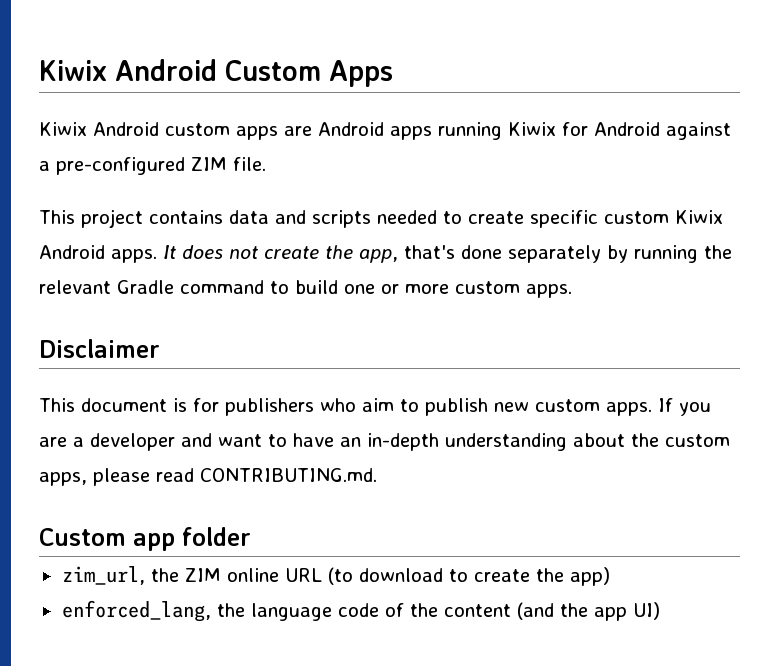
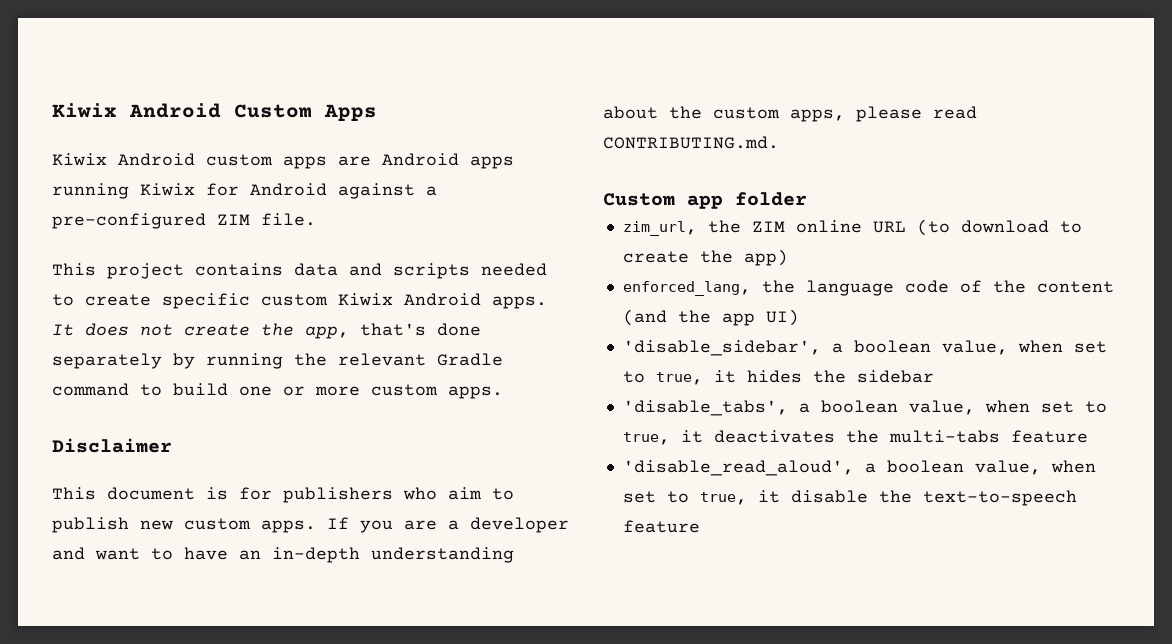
+ 'disable_sidebar', a boolean value, when set to true, it hides the sidebar
+ 'disable_tabs', a boolean value, when set to true, it deactivates the multi-tabs feature
+ 'disable_read_aloud', a boolean value, when set to true, it disable the text-to-speech feature

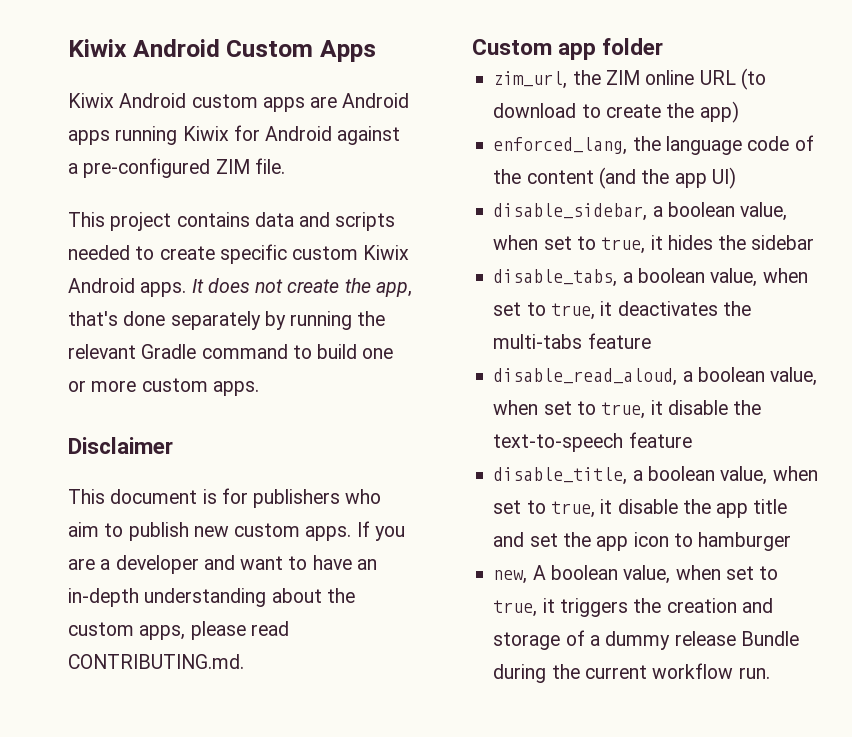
- 'disable_sidebar', a boolean value, when set to true, it hides the sidebar
+ disable_sidebar, a boolean value, when set to true, it hides the sidebar
- 'disable_tabs', a boolean value, when set to true, it deactivates the multi-tabs feature
+ disable_tabs, a boolean value, when set to true, it deactivates the multi-tabs feature
- 'disable_read_aloud', a boolean value, when set to true, it disable the text-to-speech feature
+ disable_read_aloud, a boolean value, when set to true, it disable the text-to-speech feature
+ disable_title, a boolean value, when set to true, it disable the app title and set the app icon to hamburger
+ new, A boolean value, when set to true, it triggers the creation and storage of a dummy release Bundle during the current workflow run.

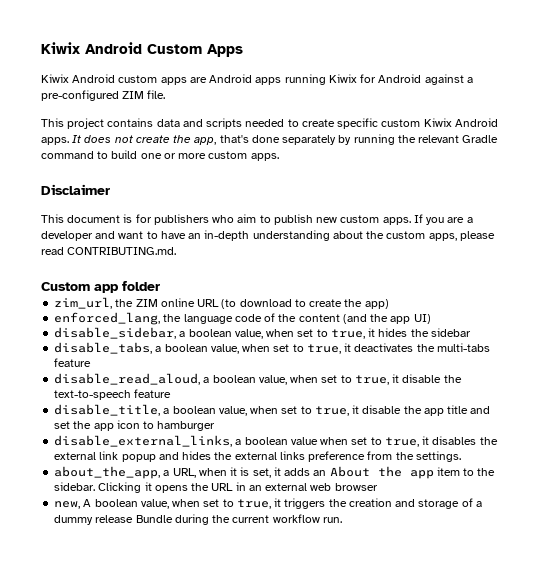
+ disable_external_links, a boolean value when set to true, it disables the external link popup and hides the external links preference from the settings.
+ about_the_app, a URL, when it is set, it adds an About the app item to the sidebar. Clicking it opens the URL in an external web browser

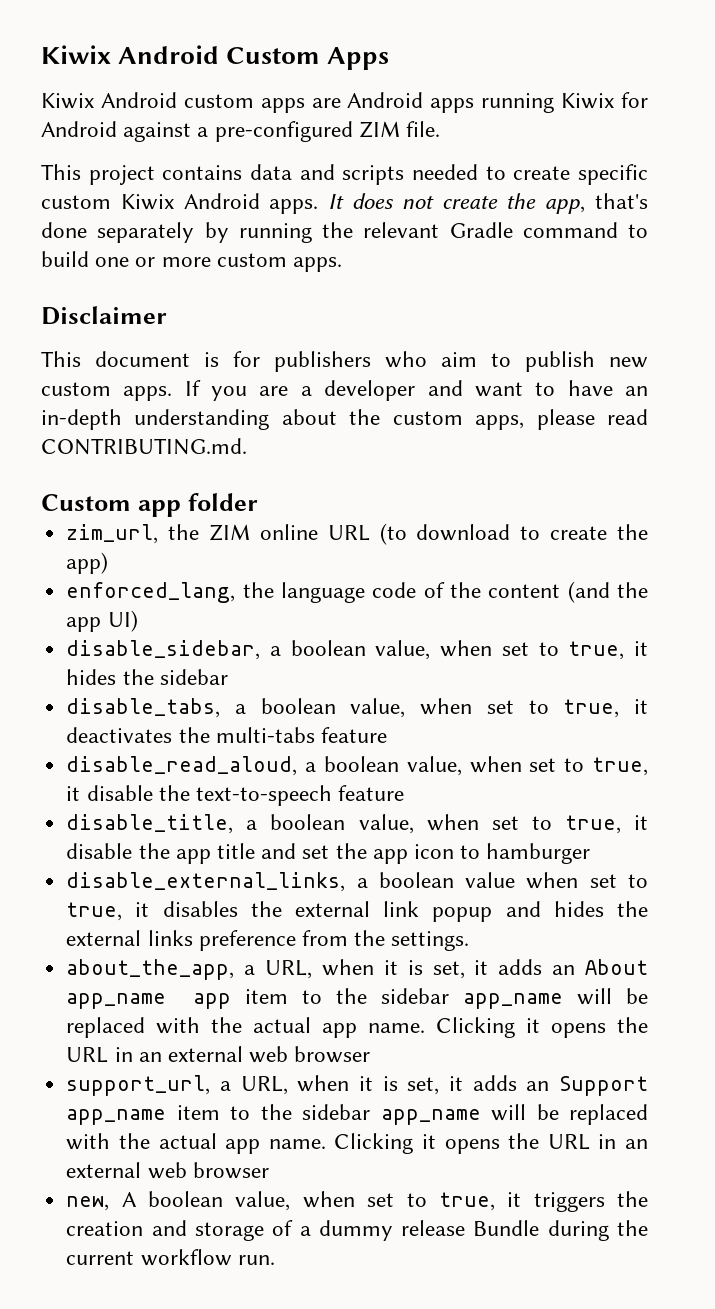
- about_the_app, a URL, when it is set, it adds an About the app item to the sidebar.
+ about_the_app, a URL, when it is set, it adds an About app_name app item to the sidebar app_name will be replaced with the actual app name. Clicking it opens the URL in an external web browser
+ support_url, a URL, when it is set, it adds an Support app_name item to the sidebar app_name will be replaced with the actual app name.

